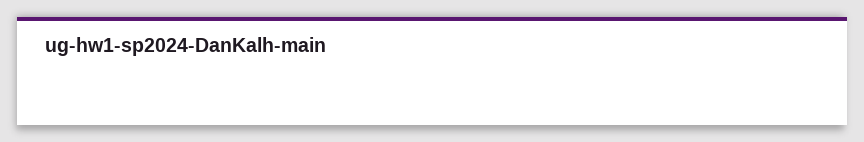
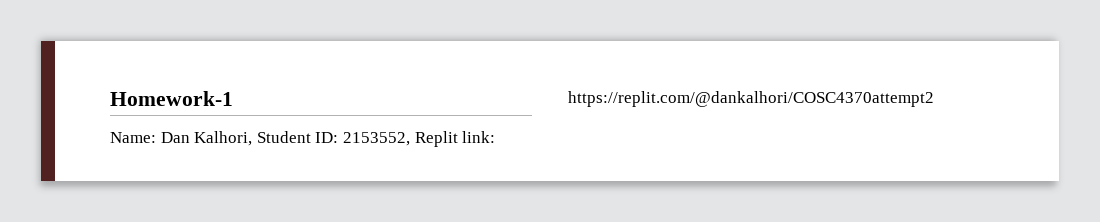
- ug-hw1-sp2024-DanKalh-main
+ Homework-1
+ Name: Dan Kalhori, Student ID: 2153552, Replit link: https://replit.com/@dankalhori/COSC4370attempt2

